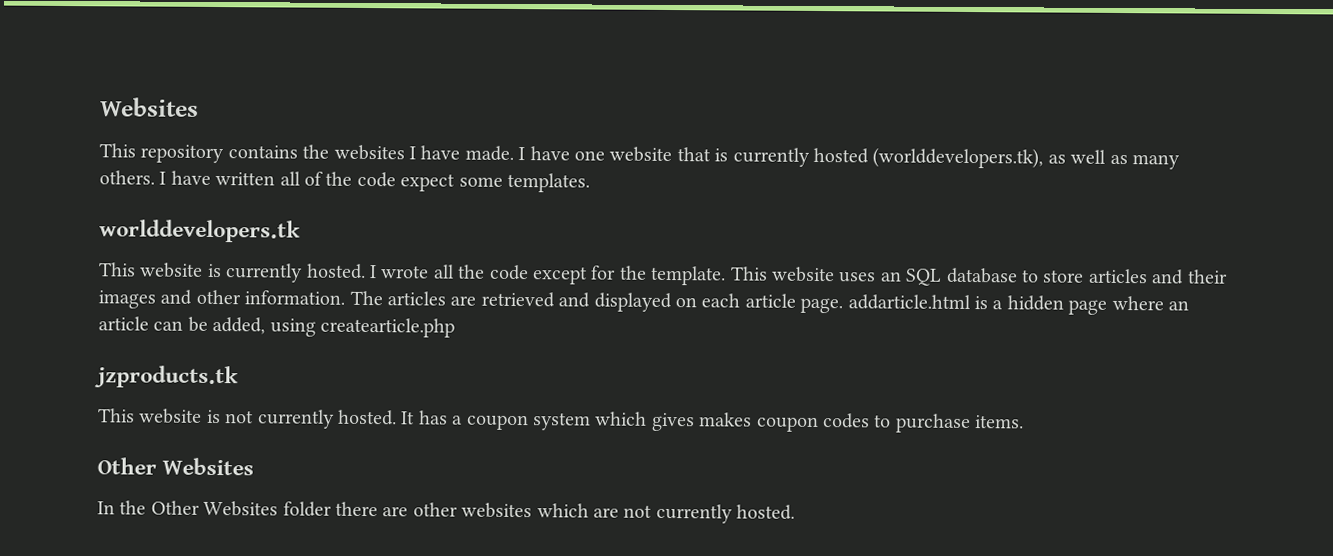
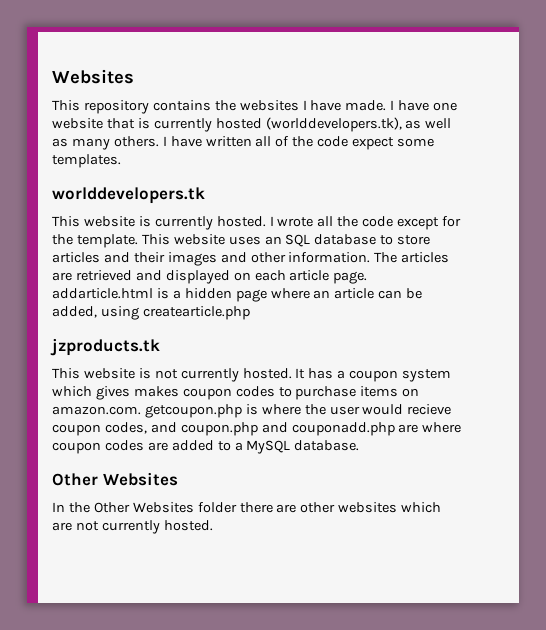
- It has a coupon system which gives makes coupon codes to purchase items.
+ It has a coupon system which gives makes coupon codes to purchase items on amazon.com. getcoupon.php is where the user would recieve coupon codes, and coupon.php and couponadd.php are where coupon codes are added to a MySQL database.

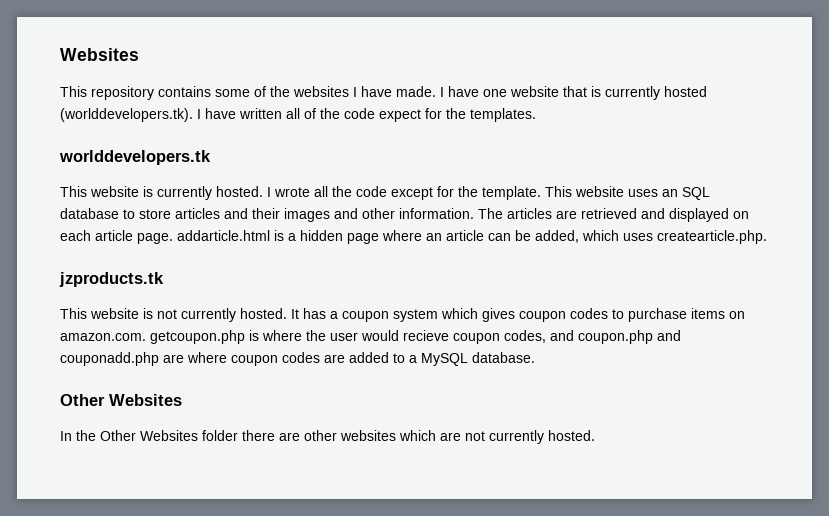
- This repository contains the websites I have made.
+ This repository contains some of the websites I have made.
- I have one website that is currently hosted (worlddevelopers.tk), as well as many others. I have written all of the code expect some templates.
+ I have one website that is currently hosted (worlddevelopers.tk). I have written all of the code expect for the templates.
- The articles are retrieved and displayed on each article page. addarticle.html is a hidden page where an article can be added, using createarticle.php
+ The articles are retrieved and displayed on each article page. addarticle.html is a hidden page where an article can be added, which uses createarticle.php.
- It has a coupon system which gives makes coupon codes to purchase items on amazon.com. getcoupon.php is where the user would recieve coupon codes, and coupon.php and couponadd.php are where coupon codes are added to a MySQL database.
+ It has a coupon system which gives coupon codes to purchase items on amazon.com. getcoupon.php is where the user would recieve coupon codes, and coupon.php and couponadd.php are where coupon codes are added to a MySQL database.

